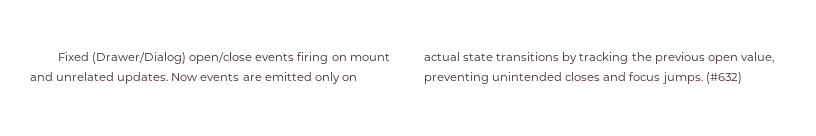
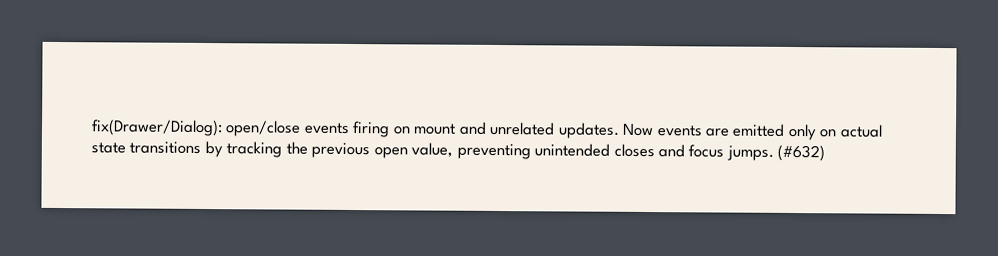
- Fixed (Drawer/Dialog) open/close events firing on mount and unrelated updates.
+ fix(Drawer/Dialog): open/close events firing on mount and unrelated updates.

